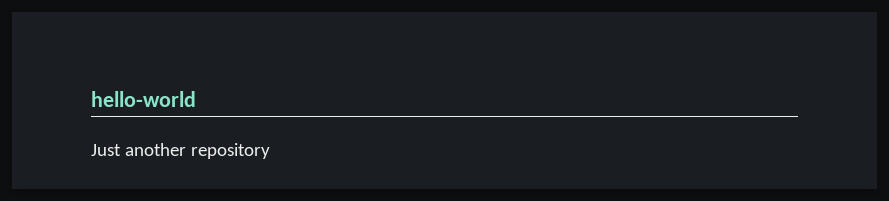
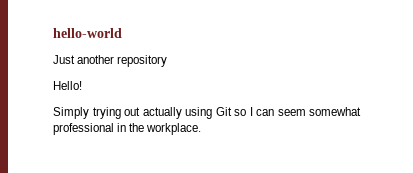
+ Hello!
+ Simply trying out actually using Git so I can seem somewhat professional in the workplace.

